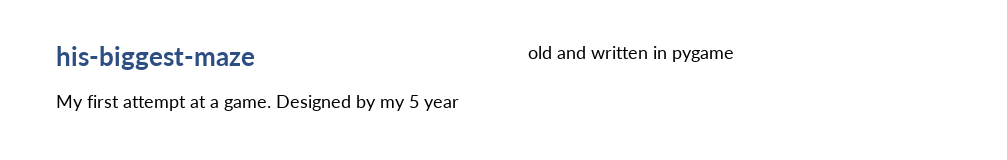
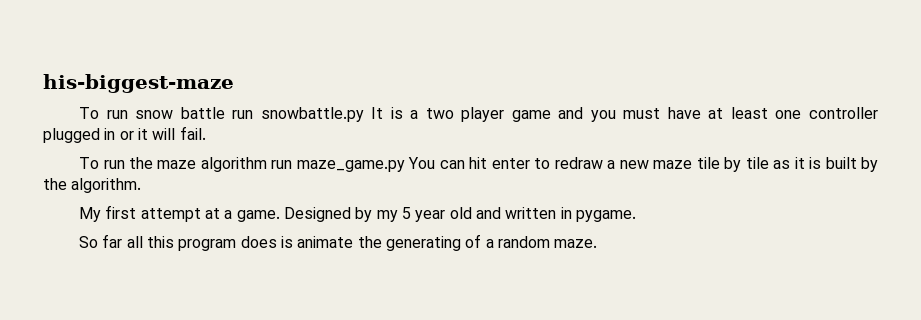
+ To run snow battle run snowbattle.py It is a two player game and you must have at least one controller plugged in or it will fail.
+ To run the maze algorithm run maze_game.py You can hit enter to redraw a new maze tile by tile as it is built by the algorithm.
- Designed by my 5 year old and written in pygame
+ Designed by my 5 year old and written in pygame.
+ So far all this program does is animate the generating of a random maze.

